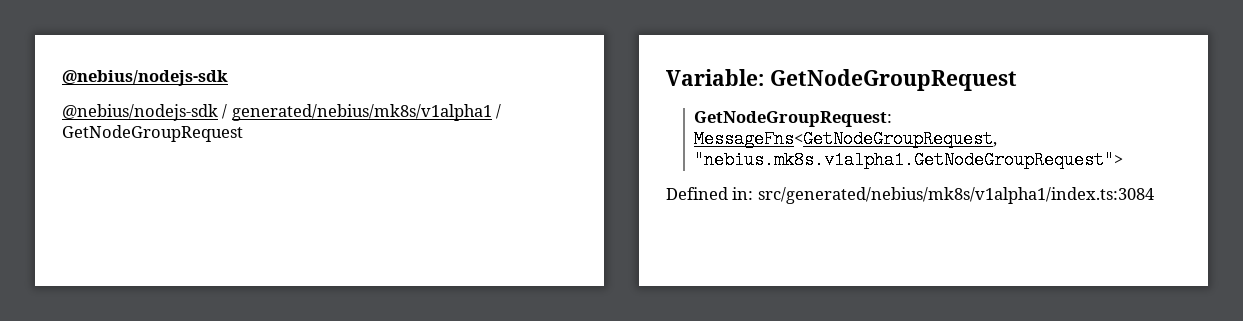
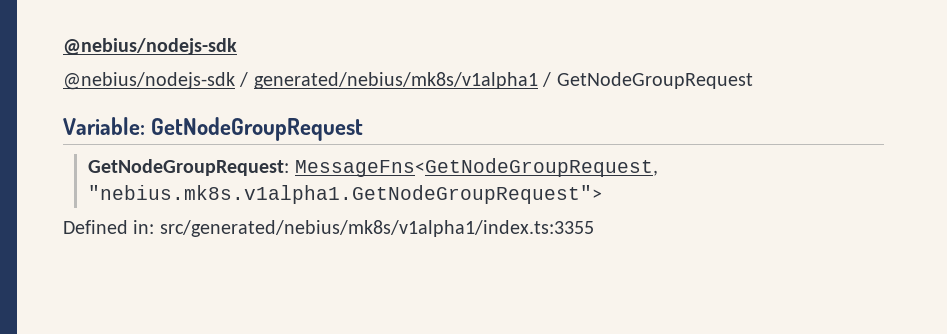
- Defined in: src/generated/nebius/mk8s/v1alpha1/index.ts:3084
+ Defined in: src/generated/nebius/mk8s/v1alpha1/index.ts:3355

